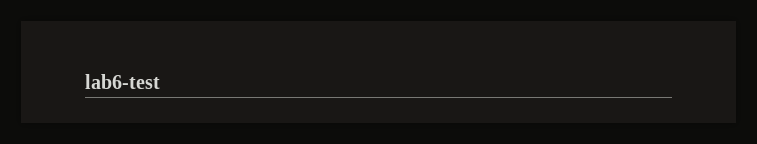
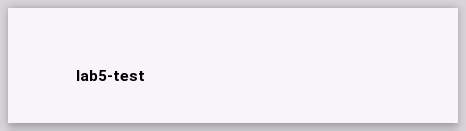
- lab6-test
+ lab5-test

